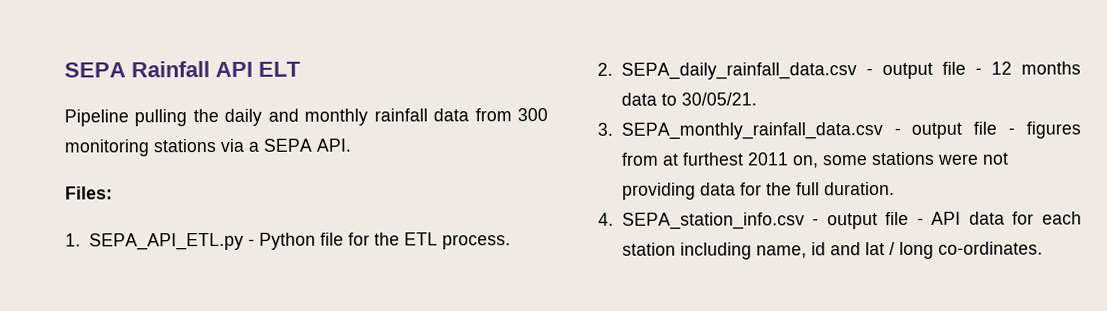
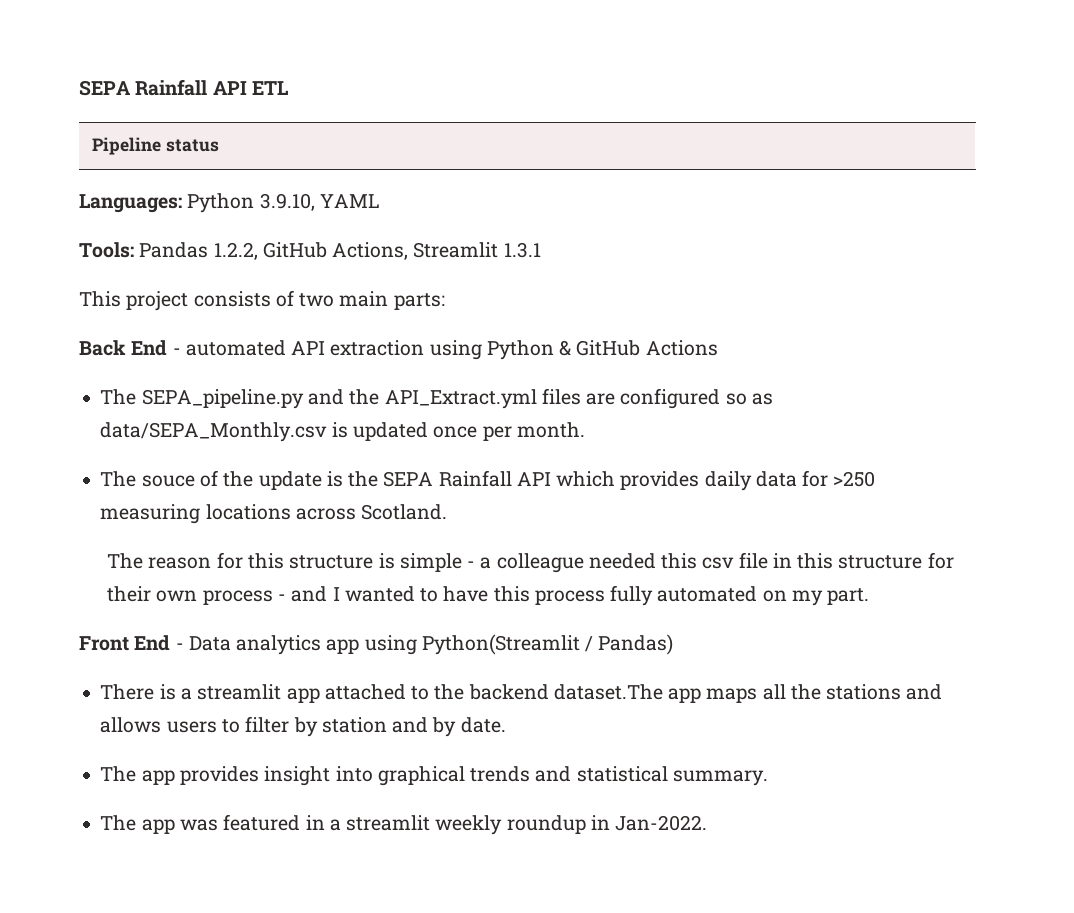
- SEPA Rainfall API ELT
- Pipeline pulling the daily and monthly rainfall data from 300 monitoring stations via a SEPA API.
- Files:
- 1. SEPA_API_ETL.py - Python file for the ETL process.
- 2. SEPA_daily_rainfall_data.csv - output file - 12 months data to 30/05/21.
- 3. SEPA_monthly_rainfall_data.csv - output file - figures from at furthest 2011 on, some stations were not providing data for the full duration.
- 4. SEPA_station_info.csv - output file - API data for each station including name, id and lat / long co-ordinates.
+ SEPA Rainfall API ETL
+ Pipeline status
+ Languages: Python 3.9.10, YAML
+ Tools: Pandas 1.2.2, GitHub Actions, Streamlit 1.3.1
+ This project consists of two main parts:
+ Back End - automated API extraction using Python & GitHub Actions
+ The SEPA_pipeline.py and the API_Extract.yml files are configured so as data/SEPA_Monthly.csv is updated once per month.
+ The souce of the update is the SEPA Rainfall API which provides daily data for >250 measuring locations across Scotland.
+ The reason for this structure is simple - a colleague needed this csv file in this structure for their own process - and I wanted to have this process fully automated on my part.
+ Front End - Data analytics app using Python(Streamlit / Pandas)
+ There is a streamlit app attached to the backend dataset.The app maps all the stations and allows users to filter by station and by date.
+ The app provides insight into graphical trends and statistical summary.
+ The app was featured in a streamlit weekly roundup in Jan-2022.

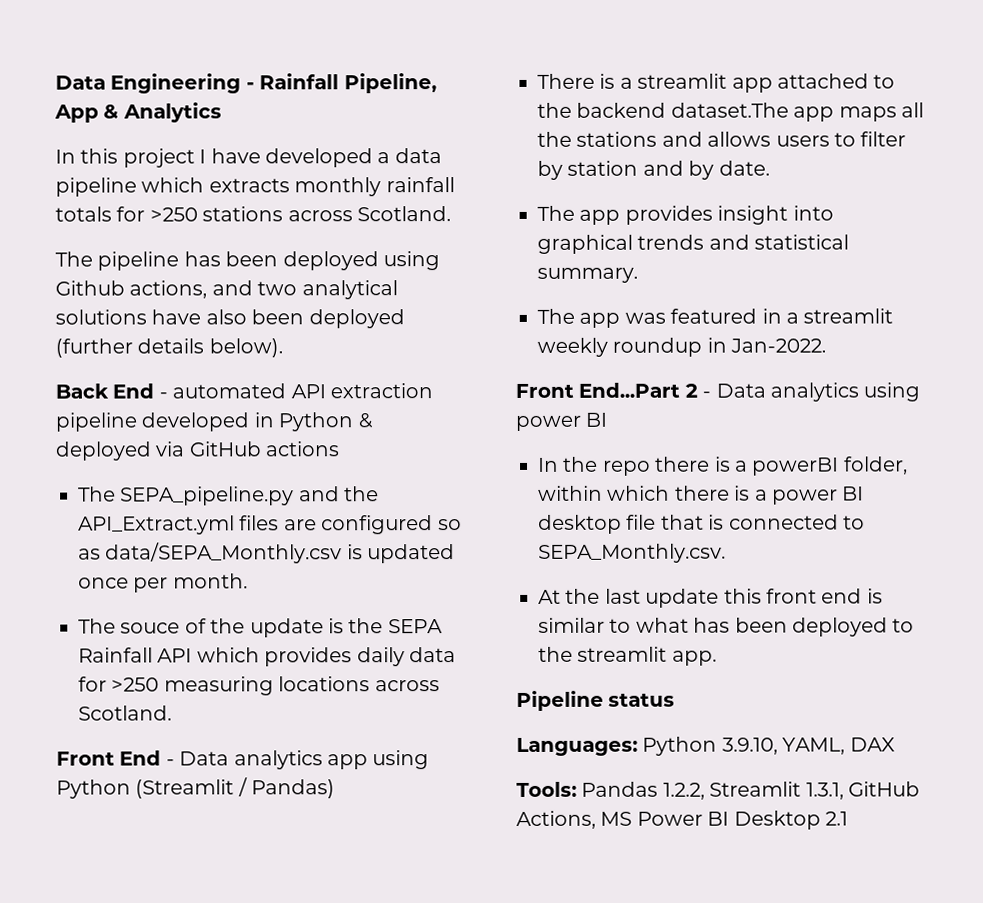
- SEPA Rainfall API ETL
- Pipeline status
- Languages: Python 3.9.10, YAML
- Tools: Pandas 1.2.2, GitHub Actions, Streamlit 1.3.1
- This project consists of two main parts:
+ Data Engineering - Rainfall Pipeline, App & Analytics
+ In this project I have developed a data pipeline which extracts monthly rainfall totals for >250 stations across Scotland.
+ The pipeline has been deployed using Github actions, and two analytical solutions have also been deployed (further details below).
- Back End - automated API extraction using Python & GitHub Actions
+ Back End - automated API extraction pipeline developed in Python & deployed via GitHub actions
- The reason for this structure is simple - a colleague needed this csv file in this structure for their own process - and I wanted to have this process fully automated on my part.
- Front End - Data analytics app using Python(Streamlit / Pandas)
+ Front End - Data analytics app using Python (Streamlit / Pandas)
+ Front End...Part 2 - Data analytics using power BI
+ In the repo there is a powerBI folder, within which there is a power BI desktop file that is connected to SEPA_Monthly.csv.
+ At the last update this front end is similar to what has been deployed to the streamlit app.
+ Pipeline status
+ Languages: Python 3.9.10, YAML, DAX
+ Tools: Pandas 1.2.2, Streamlit 1.3.1, GitHub Actions, MS Power BI Desktop 2.1

